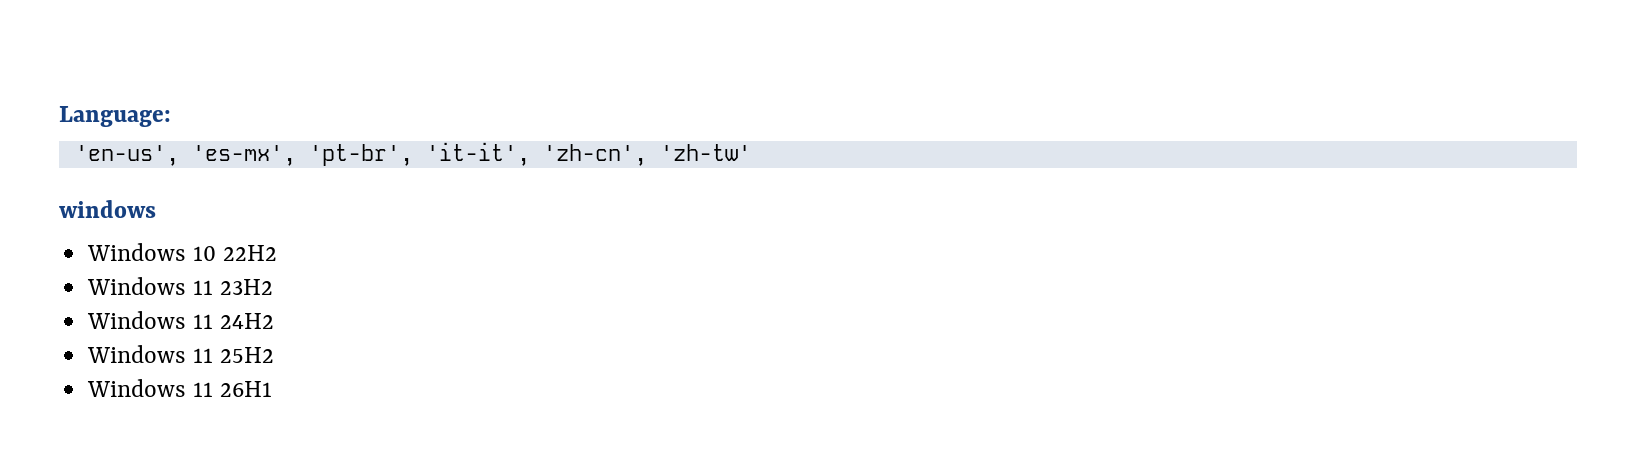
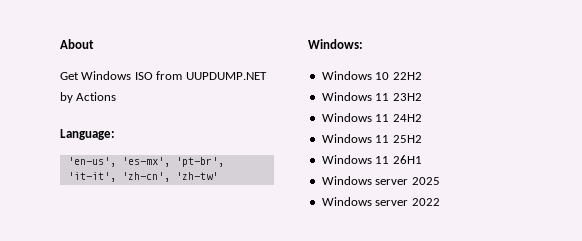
+ About
+ Get Windows ISO from UUPDUMP.NET by Actions
- windows
+ Windows:
+ Windows server 2025
+ Windows server 2022

